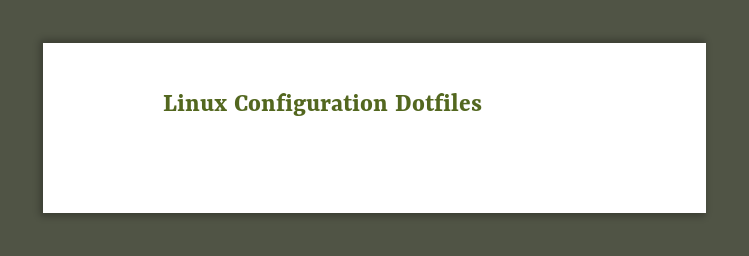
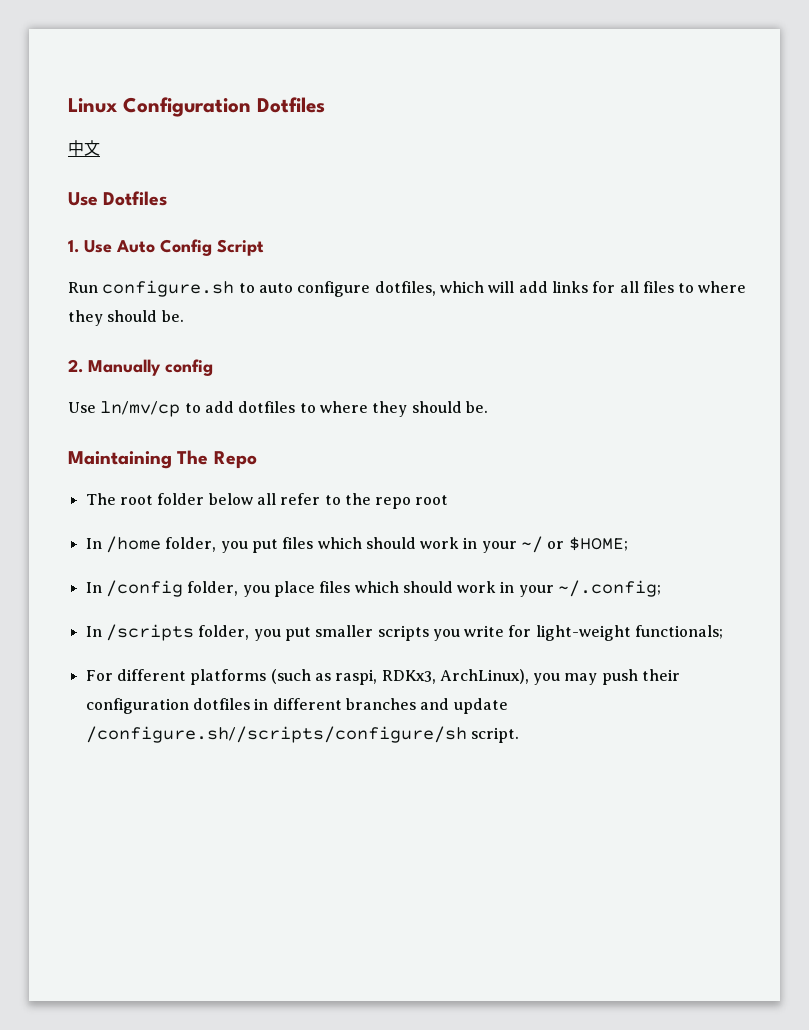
+ 中文
+ Use Dotfiles
+ 1. Use Auto Config Script
+ Run configure.sh to auto configure dotfiles, which will add links for all files to where they should be.
+ 2. Manually config
+ Use ln/mv/cp to add dotfiles to where they should be.
+ Maintaining The Repo
+ The root folder below all refer to the repo root
+ In /home folder, you put files which should work in your ~/ or $HOME;
+ In /config folder, you place files which should work in your ~/.config;
+ In /scripts folder, you put smaller scripts you write for light-weight functionals;
+ For different platforms (such as raspi, RDKx3, ArchLinux), you may push their configuration dotfiles in different branches and update /configure.sh//scripts/configure/sh script.

